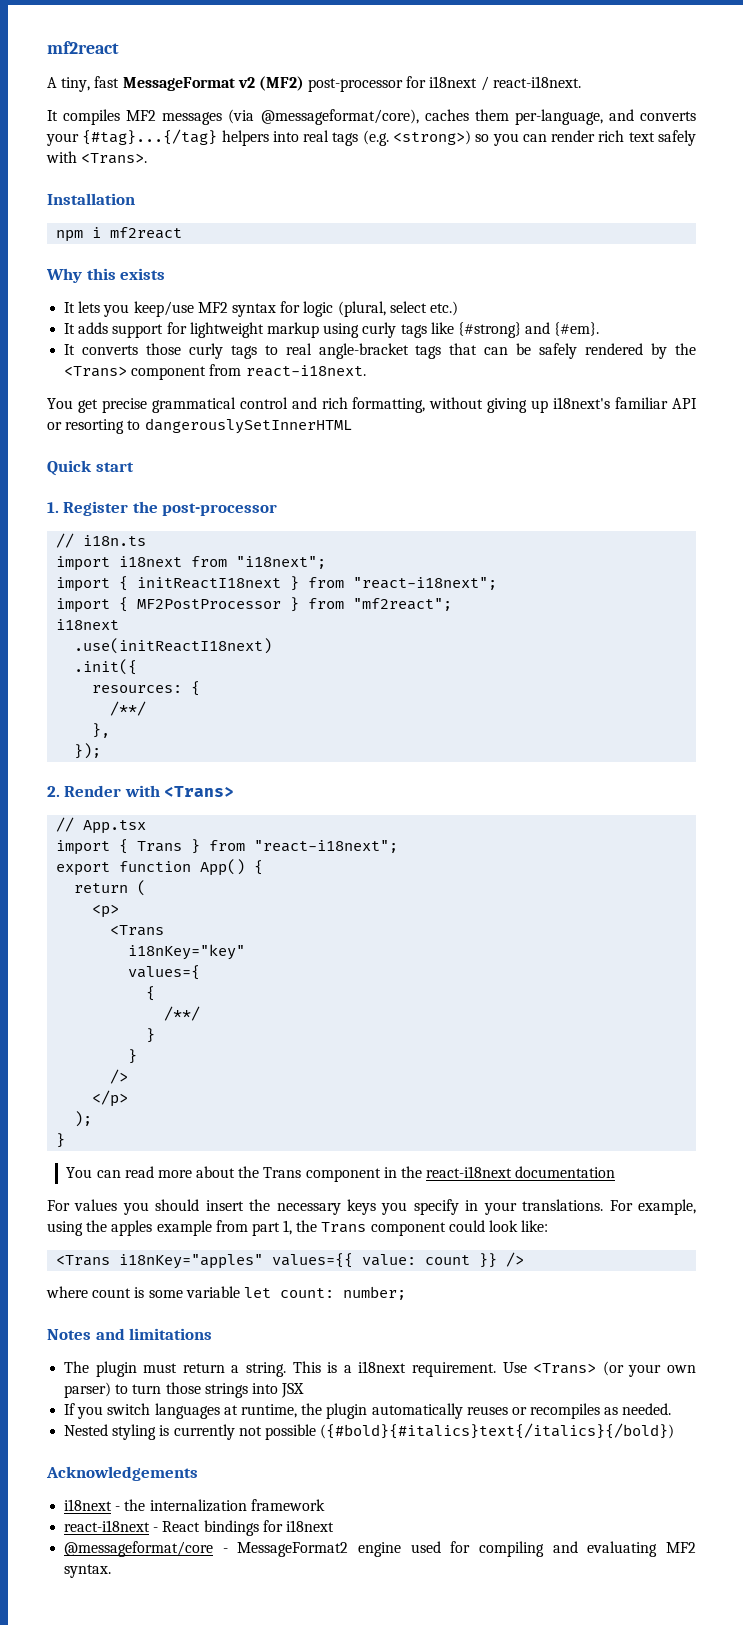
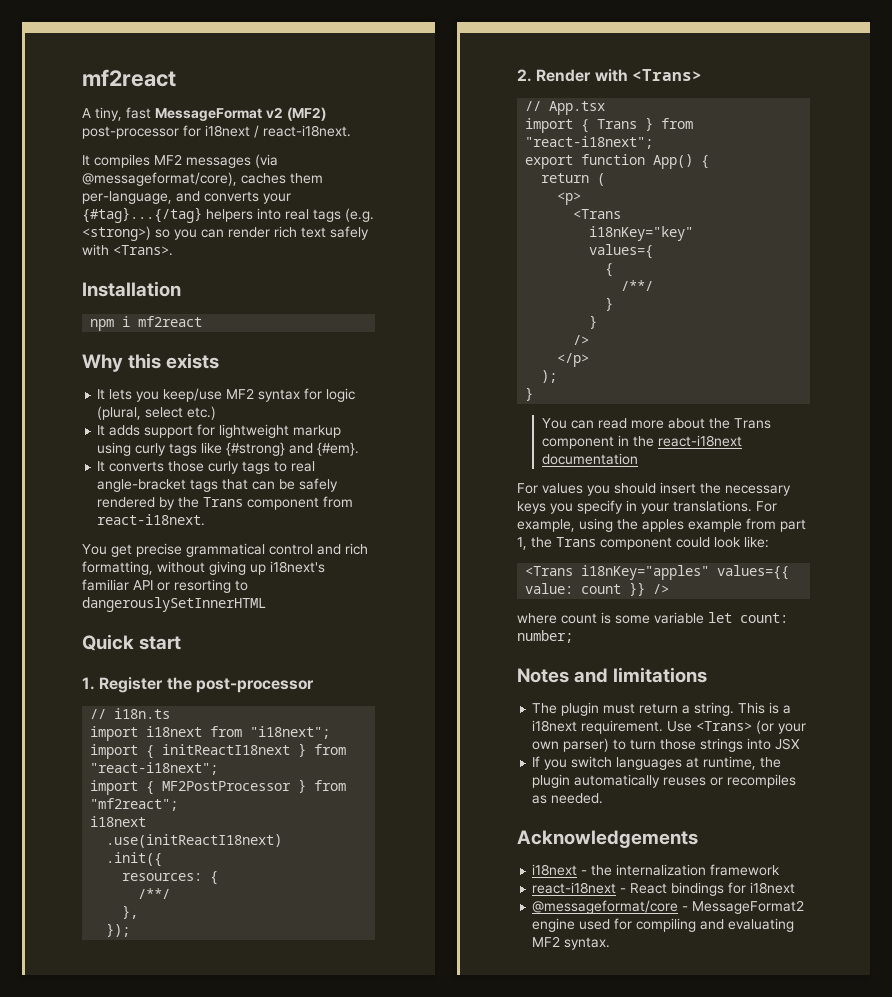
- It converts those curly tags to real angle-bracket tags that can be safely rendered by the <Trans> component from react-i18next.
+ It converts those curly tags to real angle-bracket tags that can be safely rendered by the Trans component from react-i18next.
- Nested styling is currently not possible ({#bold}{#italics}text{/italics}{/bold})

